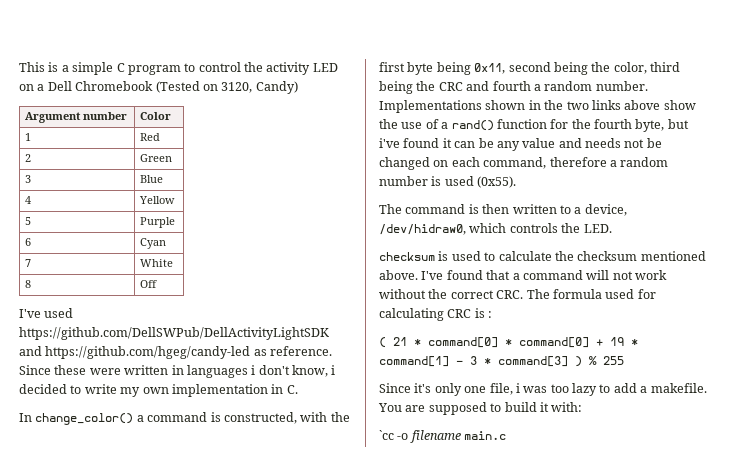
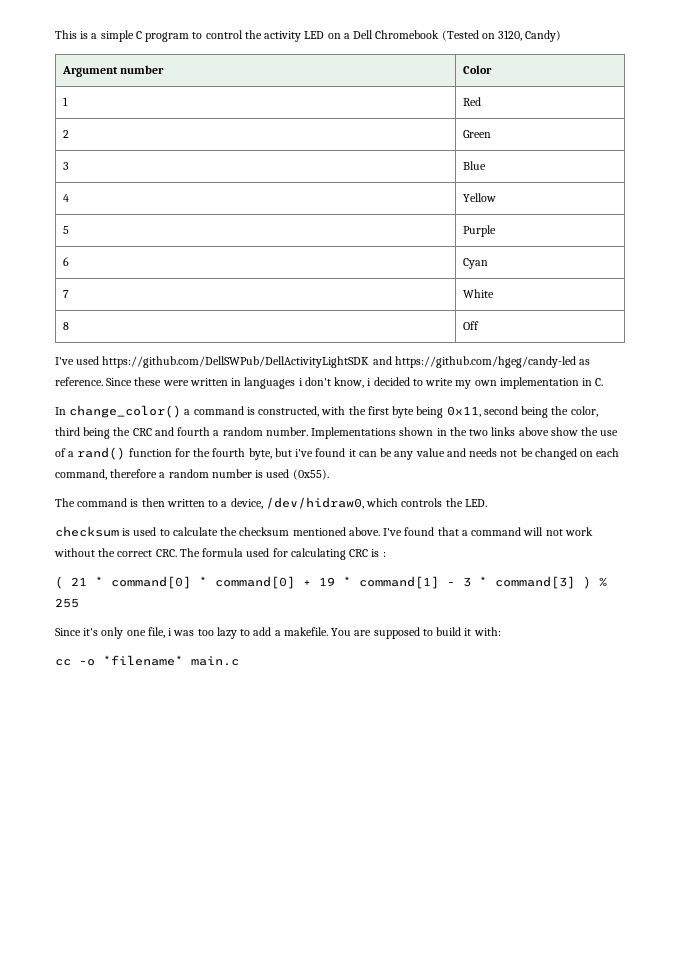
- `cc -o filename main.c
+ cc -o *filename* main.c

